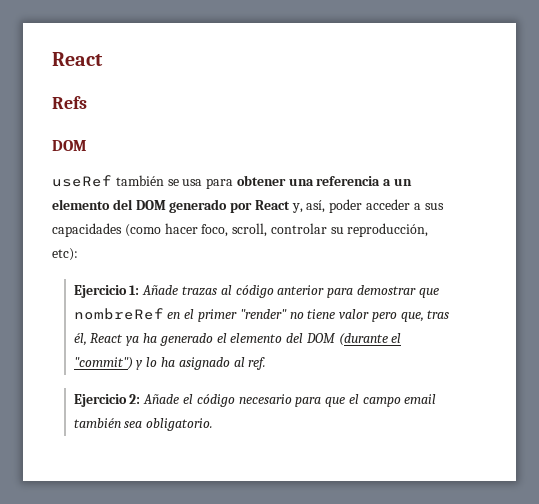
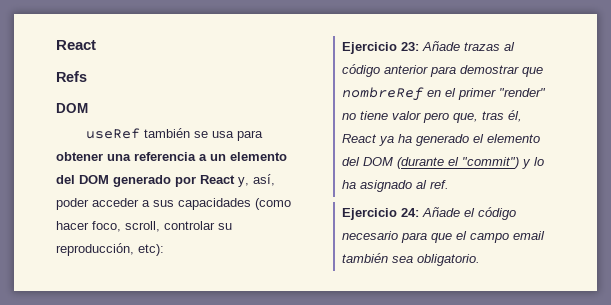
- Ejercicio 1: Añade trazas al código anterior para demostrar que nombreRef en el primer "render" no tiene valor pero que, tras él, React ya ha generado el elemento del DOM (durante el "commit") y lo ha asignado al ref.
+ Ejercicio 23: Añade trazas al código anterior para demostrar que nombreRef en el primer "render" no tiene valor pero que, tras él, React ya ha generado el elemento del DOM (durante el "commit") y lo ha asignado al ref.
- Ejercicio 2: Añade el código necesario para que el campo email también sea obligatorio.
+ Ejercicio 24: Añade el código necesario para que el campo email también sea obligatorio.

